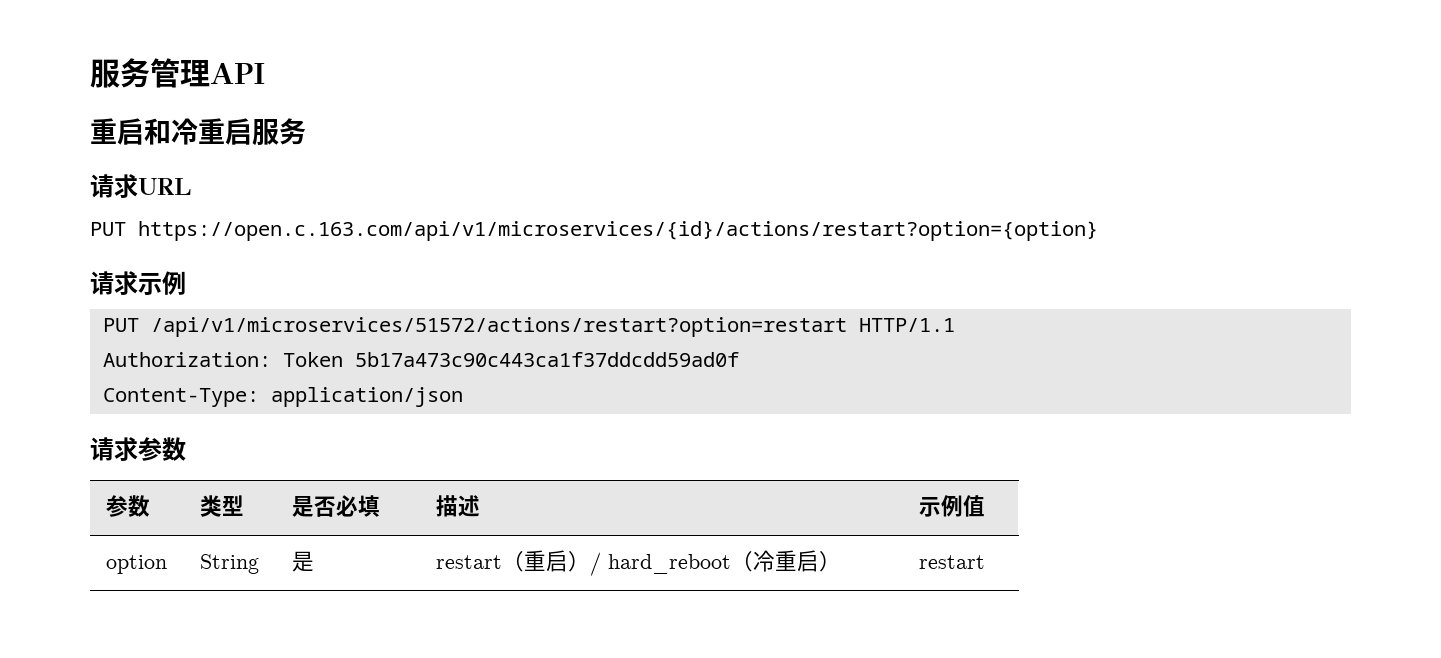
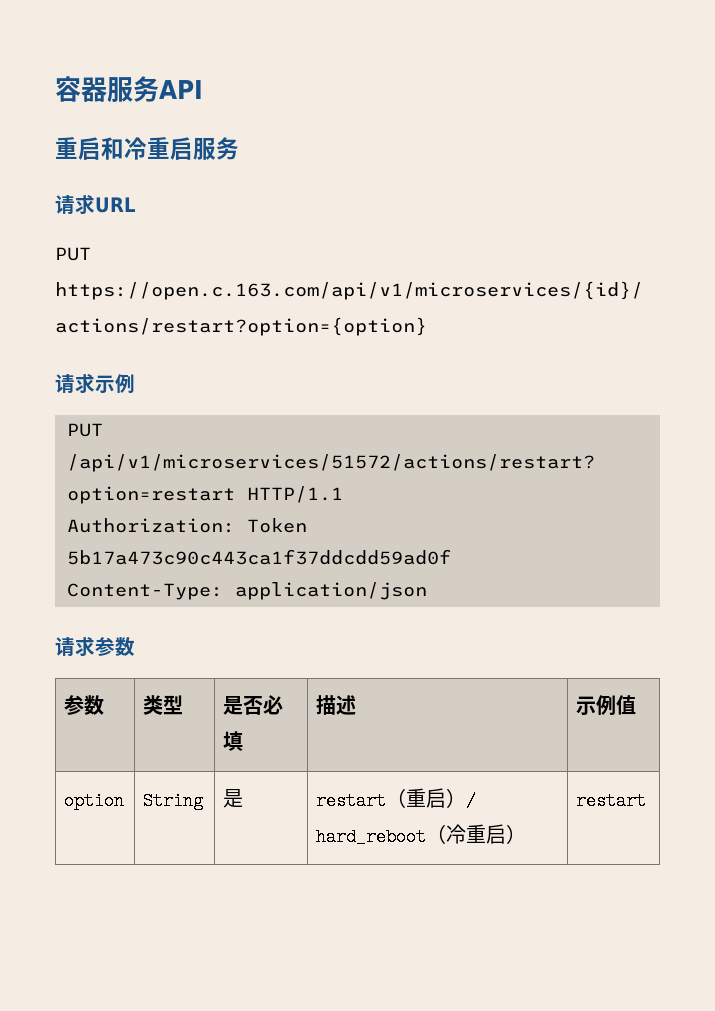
- 服务管理API
+ 容器服务API

